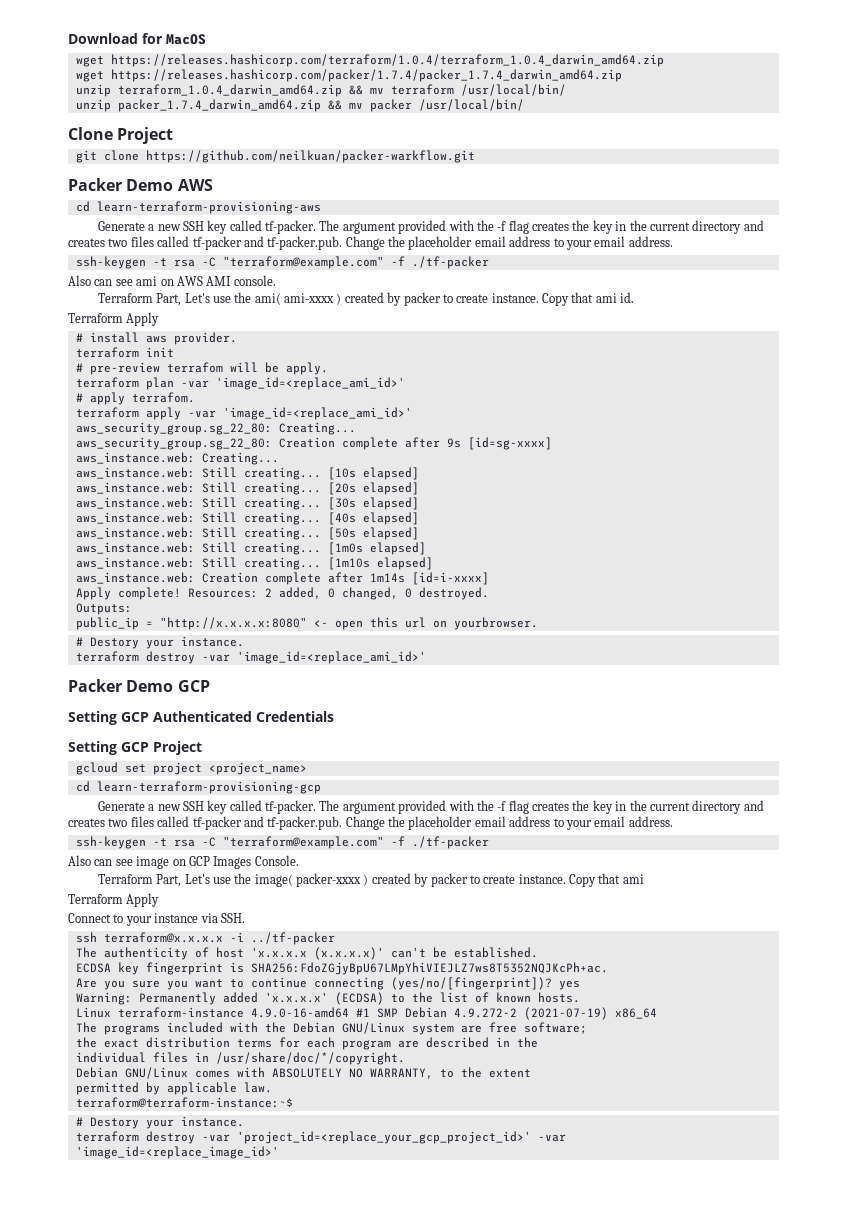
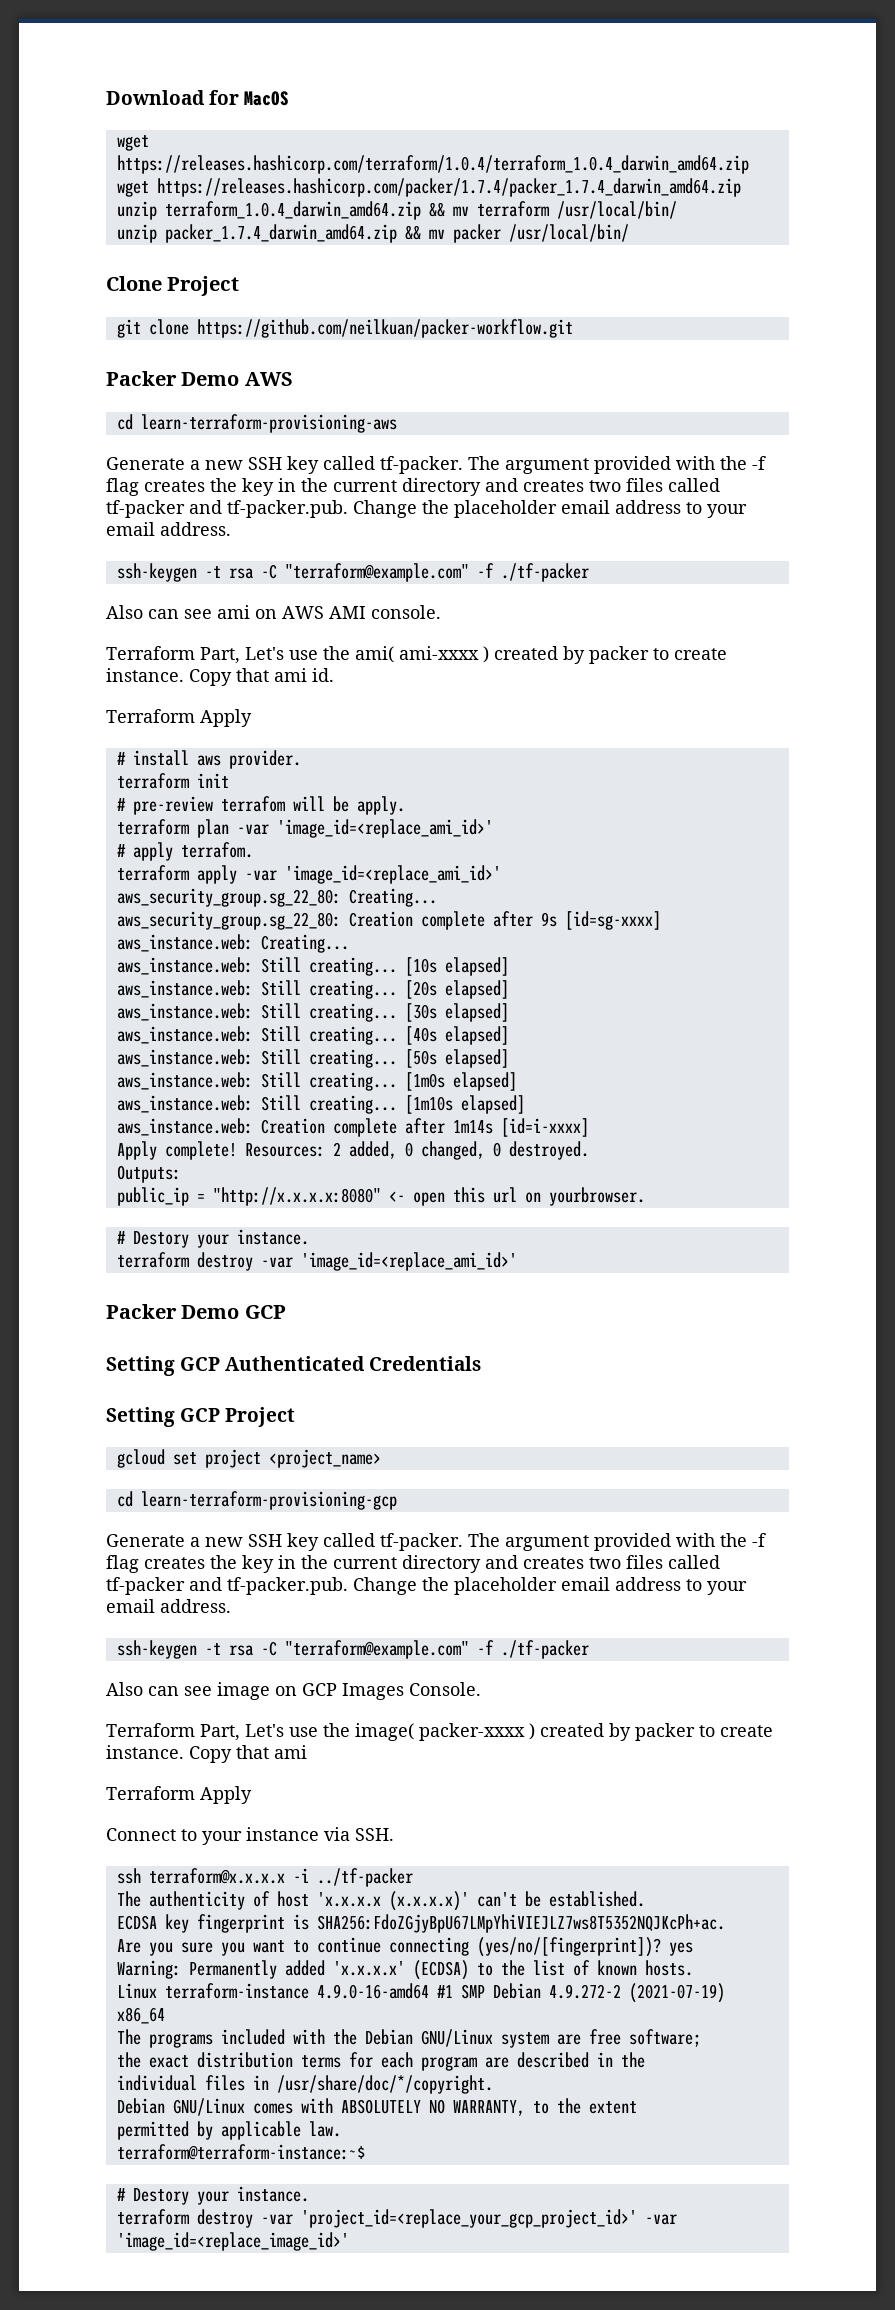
- git clone https://github.com/neilkuan/packer-warkflow.git
+ git clone https://github.com/neilkuan/packer-workflow.git

